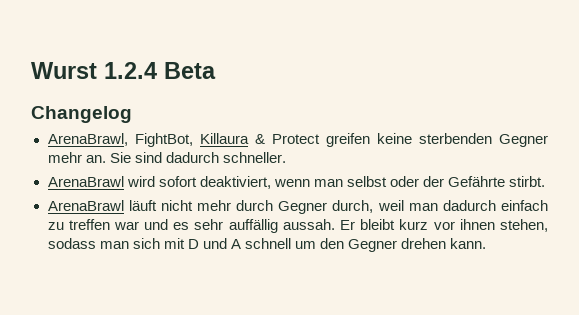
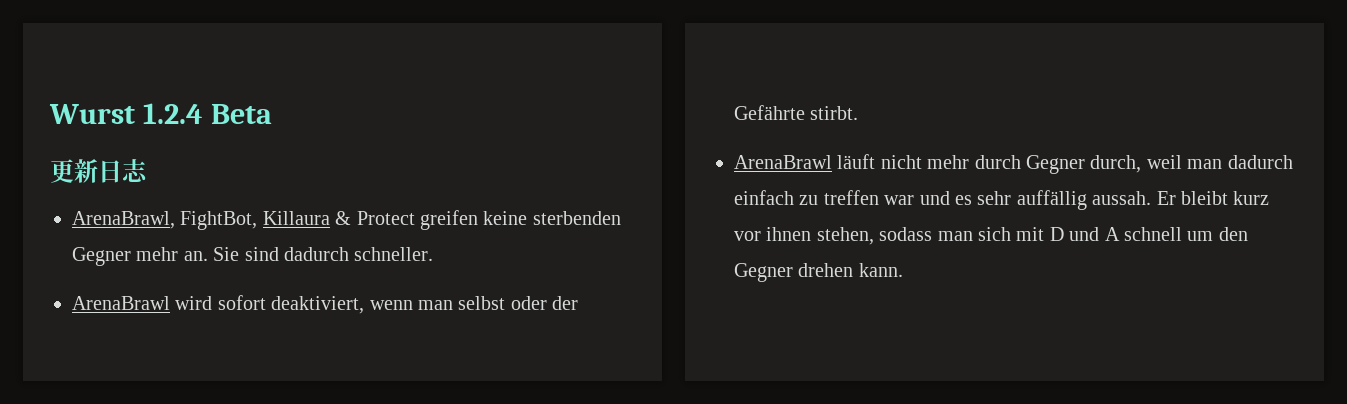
- Changelog
+ 更新日志

